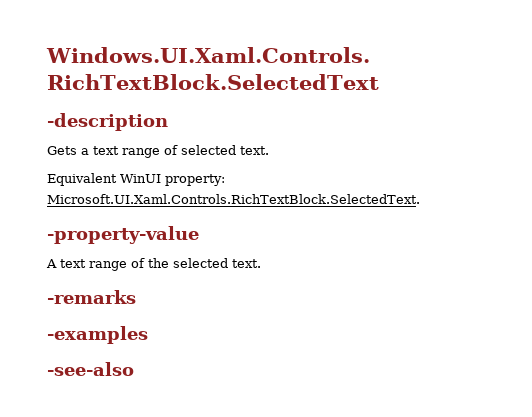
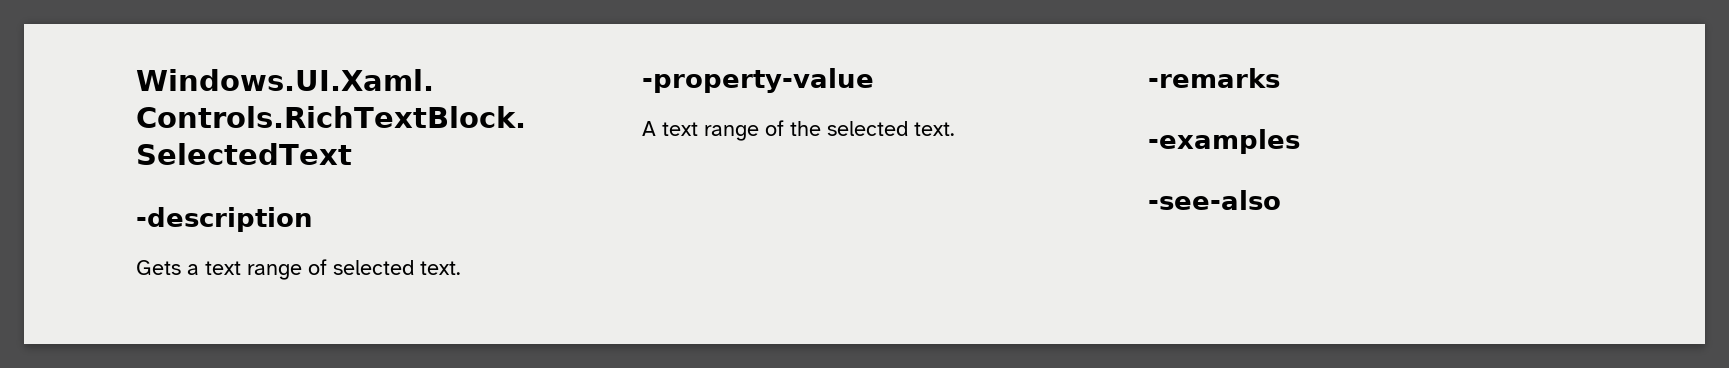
- Equivalent WinUI property: Microsoft.UI.Xaml.Controls.RichTextBlock.SelectedText.

